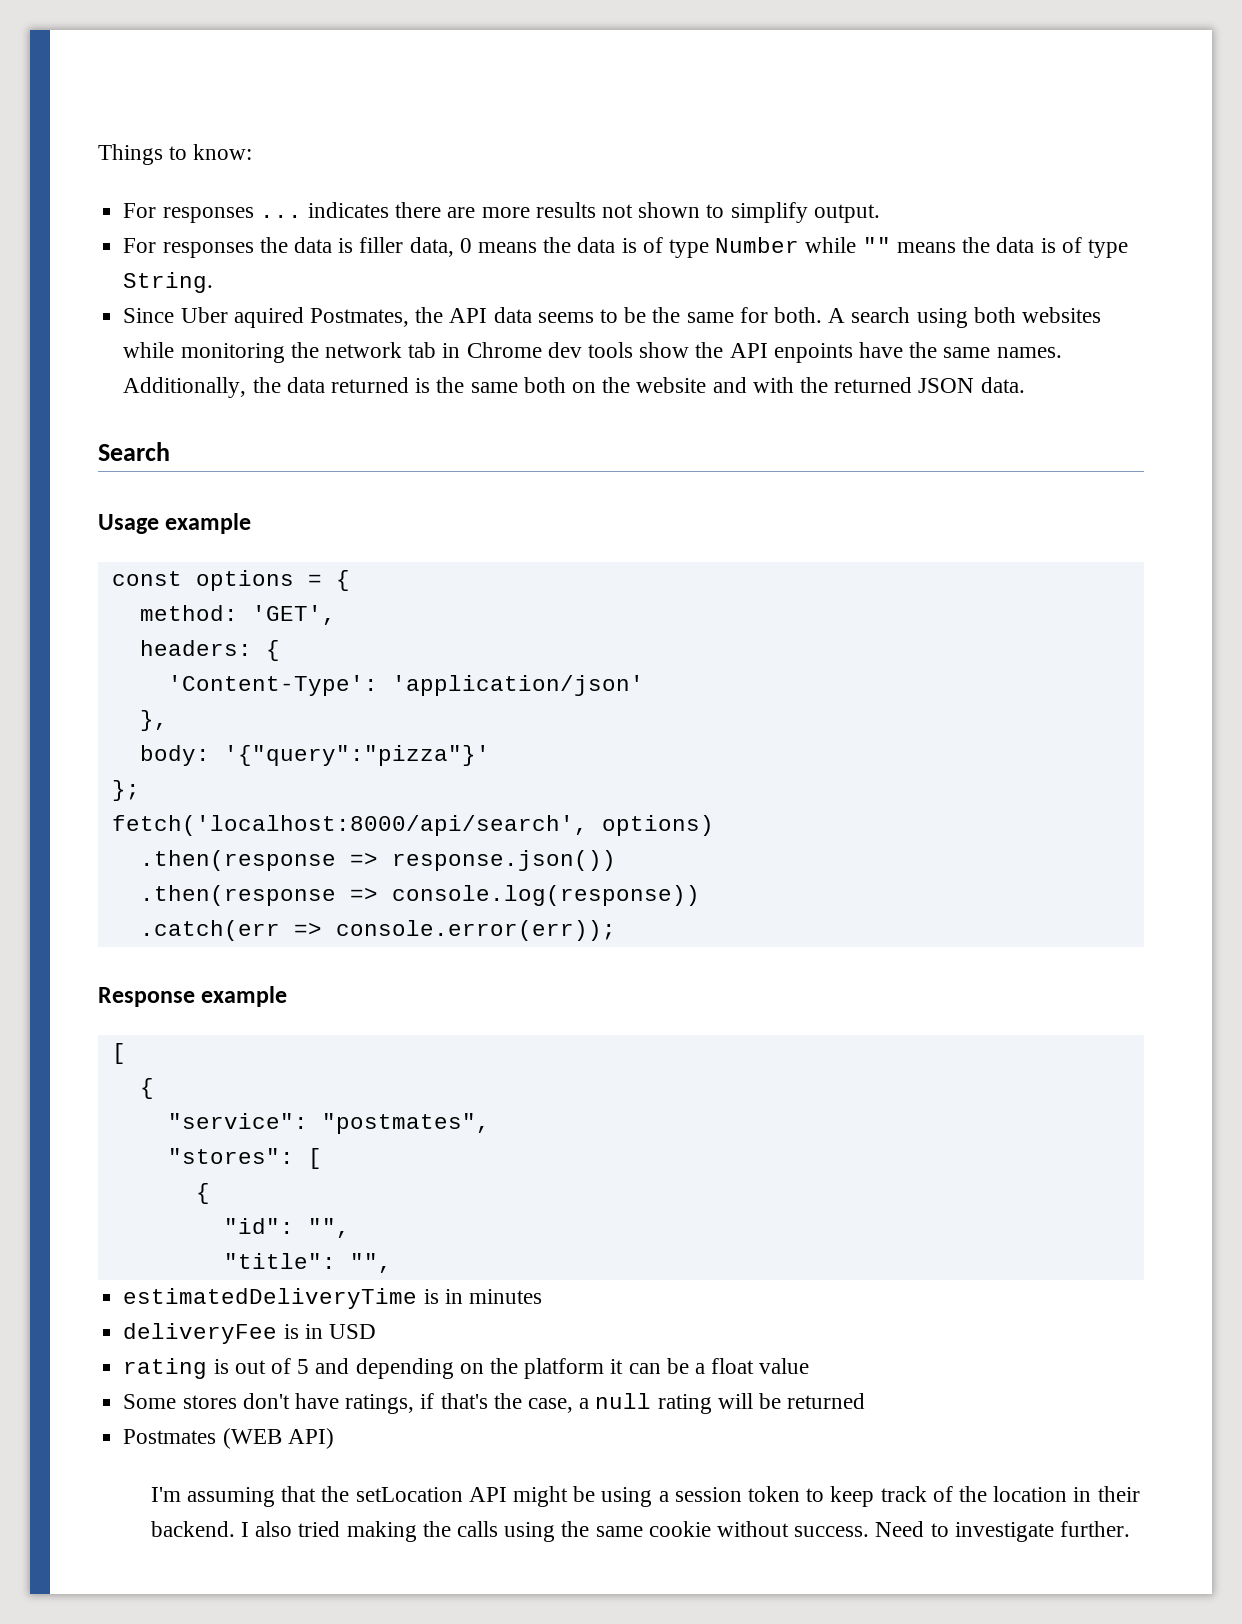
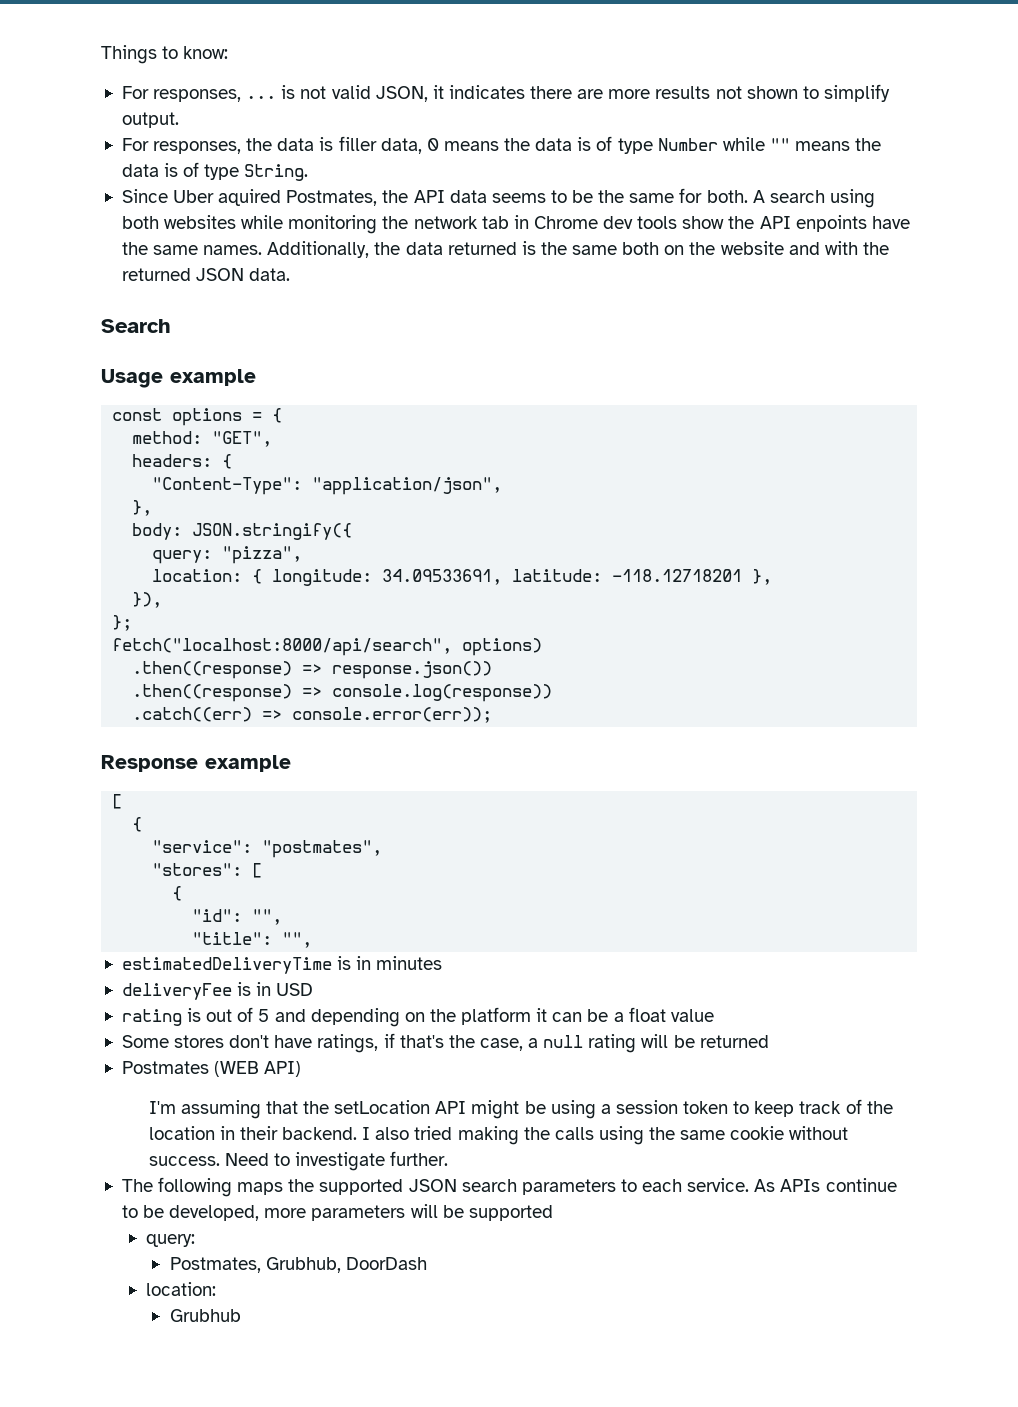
- For responses ... indicates there are more results not shown to simplify output.
+ For responses, ... is not valid JSON, it indicates there are more results not shown to simplify output.
- For responses the data is filler data, 0 means the data is of type Number while "" means the data is of type String.
+ For responses, the data is filler data, 0 means the data is of type Number while "" means the data is of type String.
- method: 'GET',
+ method: "GET",
- 'Content-Type': 'application/json'
+ "Content-Type": "application/json",
- body: '{"query":"pizza"}'
+ body: JSON.stringify({
+ query: "pizza",
+ location: { longitude: 34.09533691, latitude: -118.12718201 },
+ }),
- fetch('localhost:8000/api/search', options)
+ fetch("localhost:8000/api/search", options)
- .then(response => response.json())
+ .then((response) => response.json())
- .then(response => console.log(response))
+ .then((response) => console.log(response))
- .catch(err => console.error(err));
+ .catch((err) => console.error(err));
+ The following maps the supported JSON search parameters to each service. As APIs continue to be developed, more parameters will be supported
+ query:
+ Postmates, Grubhub, DoorDash
+ location:
+ Grubhub

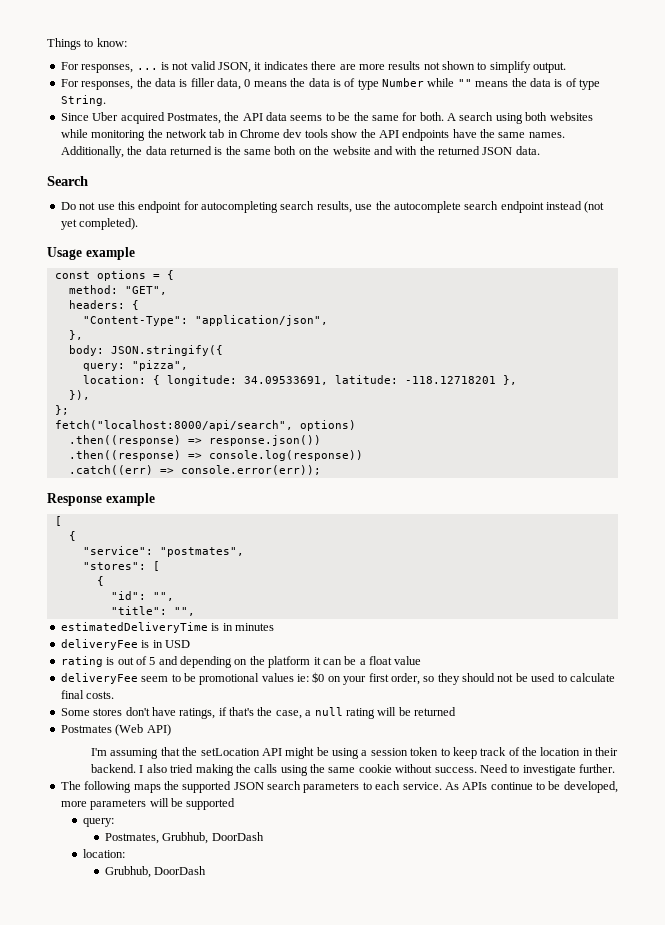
- Since Uber aquired Postmates, the API data seems to be the same for both.
+ Since Uber acquired Postmates, the API data seems to be the same for both.
- A search using both websites while monitoring the network tab in Chrome dev tools show the API enpoints have the same names.
+ A search using both websites while monitoring the network tab in Chrome dev tools show the API endpoints have the same names.
+ Do not use this endpoint for autocompleting search results, use the autocomplete search endpoint instead (not yet completed).
+ deliveryFee seem to be promotional values ie: $0 on your first order, so they should not be used to calculate final costs.
- Postmates (WEB API)
+ Postmates (Web API)
  Postmates, Grubhub, DoorDash
  location:
- Grubhub
+ Grubhub, DoorDash

